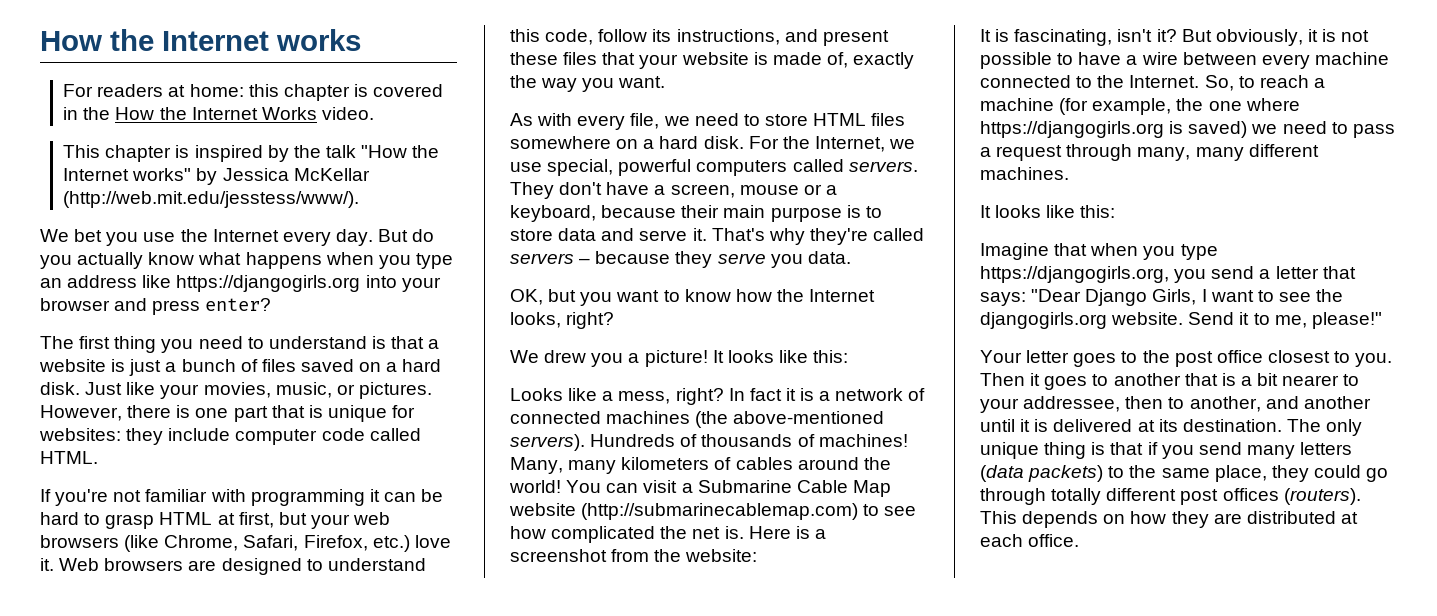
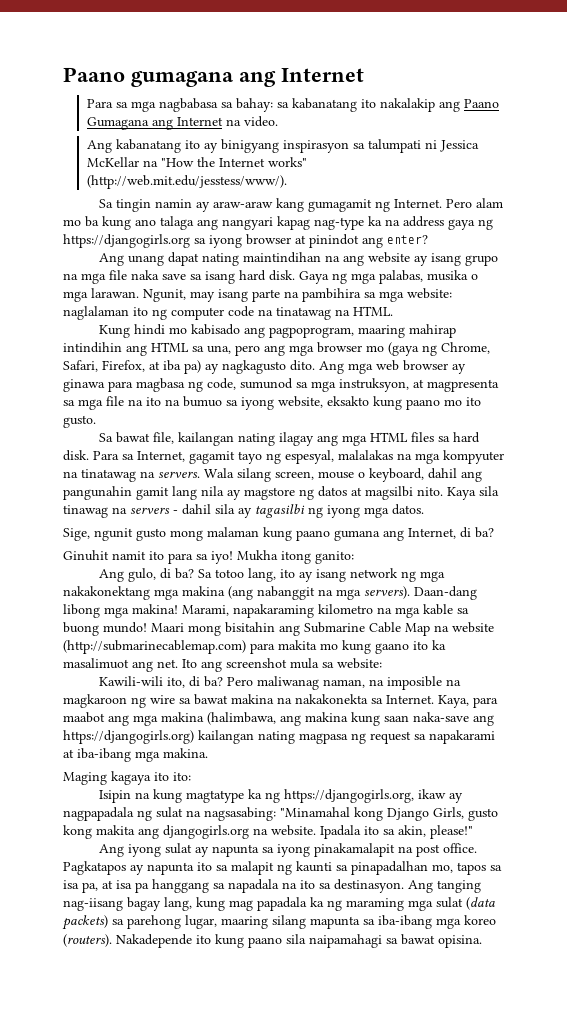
- How the Internet works
- For readers at home: this chapter is covered in the How the Internet Works video.
- This chapter is inspired by the talk "How the Internet works" by Jessica McKellar (http://web.mit.edu/jesstess/www/).
- We bet you use the Internet every day. But do you actually know what happens when you type an address like https://djangogirls.org into your browser and press enter?
- The first thing you need to understand is that a website is just a bunch of files saved on a hard disk. Just like your movies, music, or pictures. However, there is one part that is unique for websites: they include computer code called HTML.
- If you're not familiar with programming it can be hard to grasp HTML at first, but your web browsers (like Chrome, Safari, Firefox, etc.) love it. Web browsers are designed to understand this code, follow its instructions, and present these files that your website is made of, exactly the way you want.
- As with every file, we need to store HTML files somewhere on a hard disk. For the Internet, we use special, powerful computers called servers. They don't have a screen, mouse or a keyboard, because their main purpose is to store data and serve it. That's why they're called servers – because they serve you data.
- OK, but you want to know how the Internet looks, right?
- We drew you a picture! It looks like this:
- Looks like a mess, right? In fact it is a network of connected machines (the above-mentioned servers). Hundreds of thousands of machines! Many, many kilometers of cables around the world! You can visit a Submarine Cable Map website (http://submarinecablemap.com) to see how complicated the net is. Here is a screenshot from the website:
- It is fascinating, isn't it? But obviously, it is not possible to have a wire between every machine connected to the Internet. So, to reach a machine (for example, the one where https://djangogirls.org is saved) we need to pass a request through many, many different machines.
- It looks like this:
- Imagine that when you type https://djangogirls.org, you send a letter that says: "Dear Django Girls, I want to see the djangogirls.org website. Send it to me, please!"
- Your letter goes to the post office closest to you. Then it goes to another that is a bit nearer to your addressee, then to another, and another until it is delivered at its destination. The only unique thing is that if you send many letters (data packets) to the same place, they could go through totally different post offices (routers). This depends on how they are distributed at each office.
+ Paano gumagana ang Internet
+ Para sa mga nagbabasa sa bahay: sa kabanatang ito nakalakip ang Paano Gumagana ang Internet na video.
+ Ang kabanatang ito ay binigyang inspirasyon sa talumpati ni Jessica McKellar na "How the Internet works" (http://web.mit.edu/jesstess/www/).
+ Sa tingin namin ay araw-araw kang gumagamit ng Internet. Pero alam mo ba kung ano talaga ang nangyari kapag nag-type ka na address gaya ng https://djangogirls.org sa iyong browser at pinindot ang enter?
+ Ang unang dapat nating maintindihan na ang website ay isang grupo na mga file naka save sa isang hard disk. Gaya ng mga palabas, musika o mga larawan. Ngunit, may isang parte na pambihira sa mga website: naglalaman ito ng computer code na tinatawag na HTML.
+ Kung hindi mo kabisado ang pagpoprogram, maaring mahirap intindihin ang HTML sa una, pero ang mga browser mo (gaya ng Chrome, Safari, Firefox, at iba pa) ay nagkagusto dito. Ang mga web browser ay ginawa para magbasa ng code, sumunod sa mga instruksyon, at magpresenta sa mga file na ito na bumuo sa iyong website, eksakto kung paano mo ito gusto.
+ Sa bawat file, kailangan nating ilagay ang mga HTML files sa hard disk. Para sa Internet, gagamit tayo ng espesyal, malalakas na mga kompyuter na tinatawag na servers. Wala silang screen, mouse o keyboard, dahil ang pangunahin gamit lang nila ay magstore ng datos at magsilbi nito. Kaya sila tinawag na servers - dahil sila ay tagasilbi ng iyong mga datos.
+ Sige, ngunit gusto mong malaman kung paano gumana ang Internet, di ba?
+ Ginuhit namit ito para sa iyo! Mukha itong ganito:
+ Ang gulo, di ba? Sa totoo lang, ito ay isang network ng mga nakakonektang mga makina (ang nabanggit na mga servers). Daan-dang libong mga makina! Marami, napakaraming kilometro na mga kable sa buong mundo! Maari mong bisitahin ang Submarine Cable Map na website (http://submarinecablemap.com) para makita mo kung gaano ito ka masalimuot ang net. Ito ang screenshot mula sa website:
+ Kawili-wili ito, di ba? Pero maliwanag naman, na imposible na magkaroon ng wire sa bawat makina na nakakonekta sa Internet. Kaya, para maabot ang mga makina (halimbawa, ang makina kung saan naka-save ang https://djangogirls.org) kailangan nating magpasa ng request sa napakarami at iba-ibang mga makina.
+ Maging kagaya ito ito:
+ Isipin na kung magtatype ka ng https://djangogirls.org, ikaw ay nagpapadala ng sulat na nagsasabing: "Minamahal kong Django Girls, gusto kong makita ang djangogirls.org na website. Ipadala ito sa akin, please!"
+ Ang iyong sulat ay napunta sa iyong pinakamalapit na post office. Pagkatapos ay napunta ito sa malapit ng kaunti sa pinapadalhan mo, tapos sa isa pa, at isa pa hanggang sa napadala na ito sa destinasyon. Ang tanging nag-iisang bagay lang, kung mag papadala ka ng maraming mga sulat (data packets) sa parehong lugar, maaring silang mapunta sa iba-ibang mga koreo (routers). Nakadepende ito kung paano sila naipamahagi sa bawat opisina.

